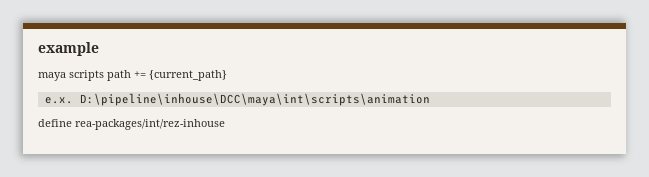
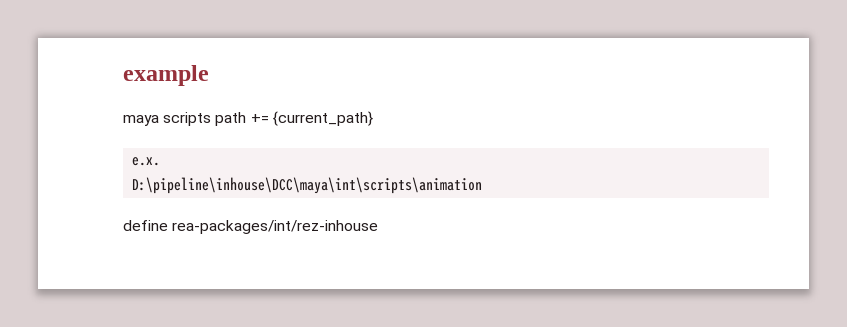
- e.x. D:\pipeline\inhouse\DCC\maya\int\scripts\animation
+ e.x.
+ D:\pipeline\inhouse\DCC\maya\int\scripts\animation

